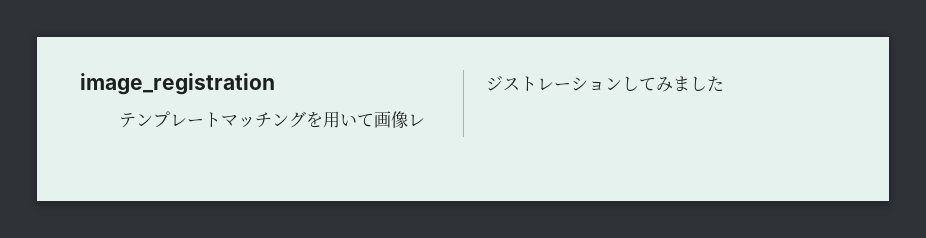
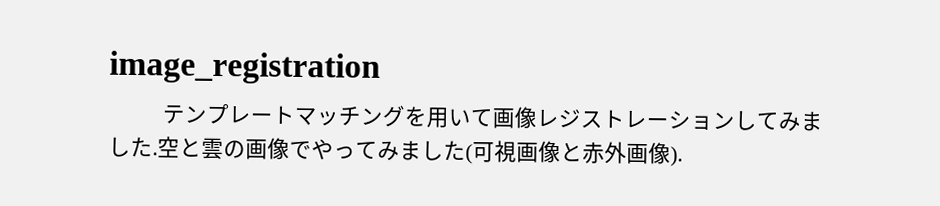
- テンプレートマッチングを用いて画像レジストレーションしてみました
+ テンプレートマッチングを用いて画像レジストレーションしてみました.空と雲の画像でやってみました(可視画像と赤外画像).

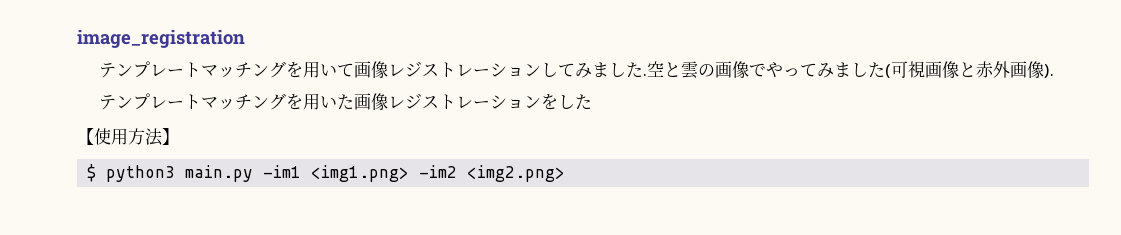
+ テンプレートマッチングを用いた画像レジストレーションをした
+ 【使用方法】
+ $ python3 main.py -im1 <img1.png> -im2 <img2.png>

